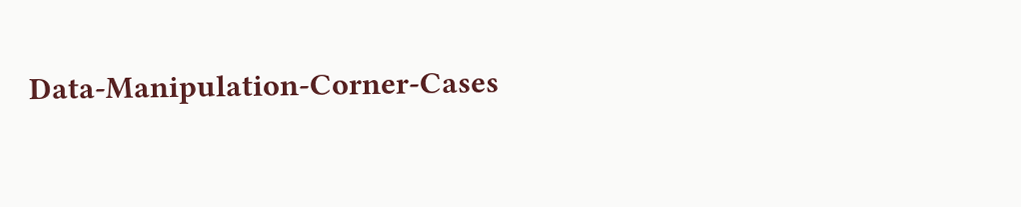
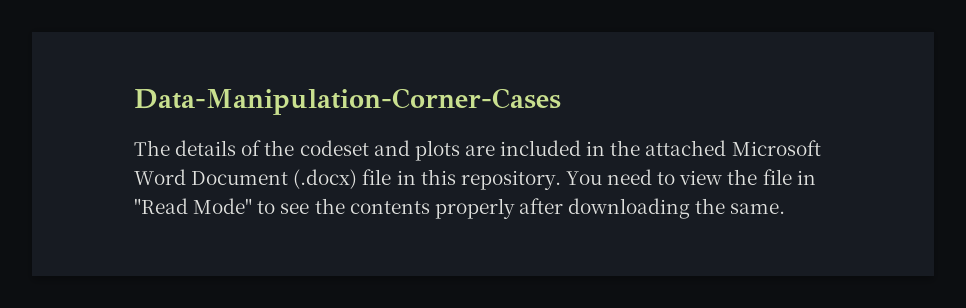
+ The details of the codeset and plots are included in the attached Microsoft Word Document (.docx) file in this repository. You need to view the file in "Read Mode" to see the contents properly after downloading the same.

